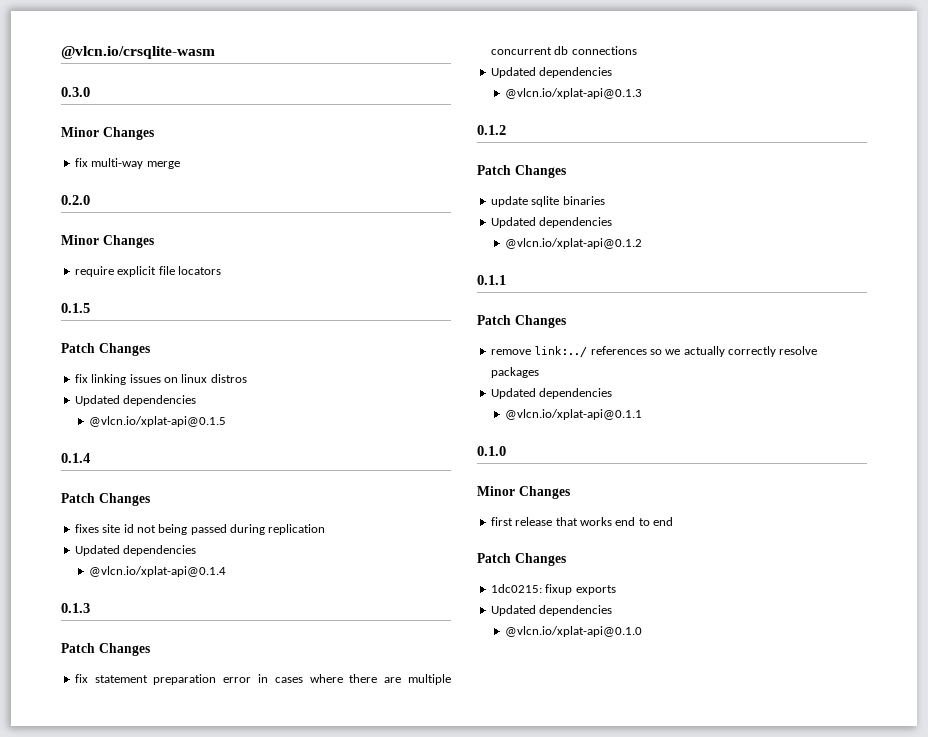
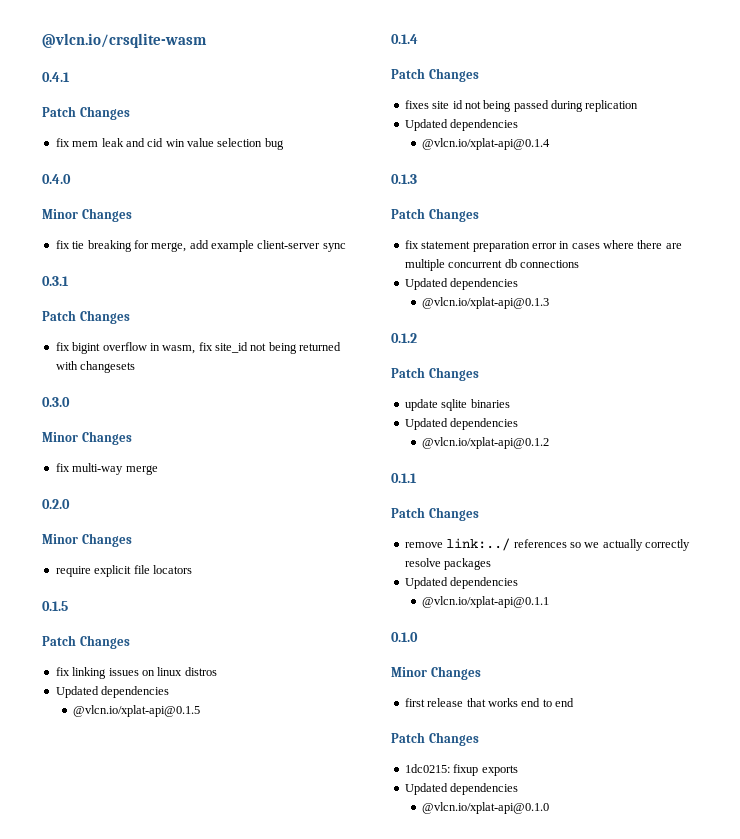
+ 0.4.1
+ Patch Changes
+ fix mem leak and cid win value selection bug
+ 0.4.0
+ Minor Changes
+ fix tie breaking for merge, add example client-server sync
+ 0.3.1
+ Patch Changes
+ fix bigint overflow in wasm, fix site_id not being returned with changesets

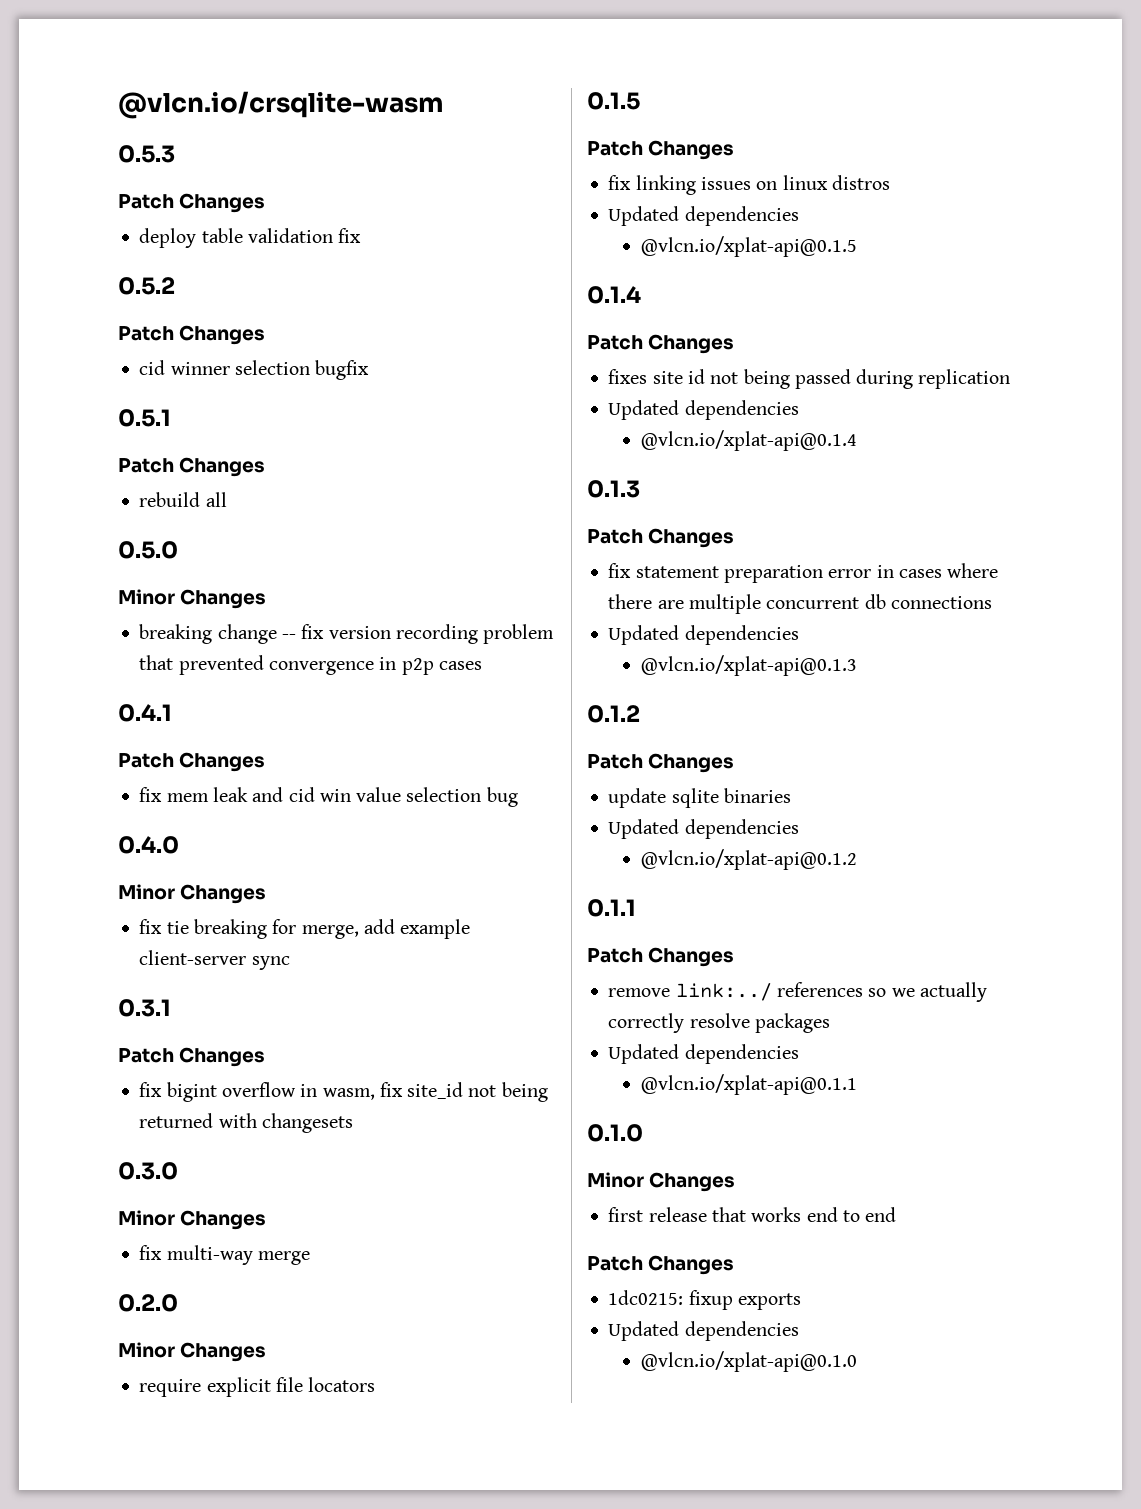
+ 0.5.3
+ Patch Changes
+ deploy table validation fix
+ 0.5.2
+ Patch Changes
+ cid winner selection bugfix
+ 0.5.1
+ Patch Changes
+ rebuild all
+ 0.5.0
+ Minor Changes
+ breaking change -- fix version recording problem that prevented convergence in p2p cases

